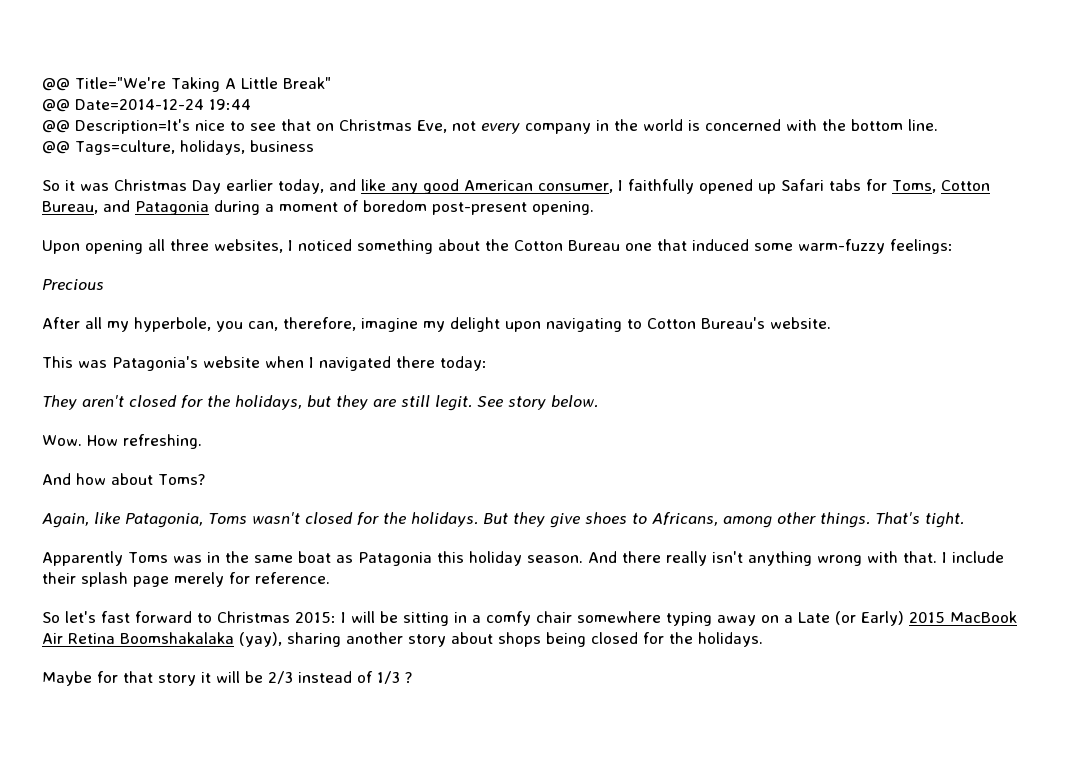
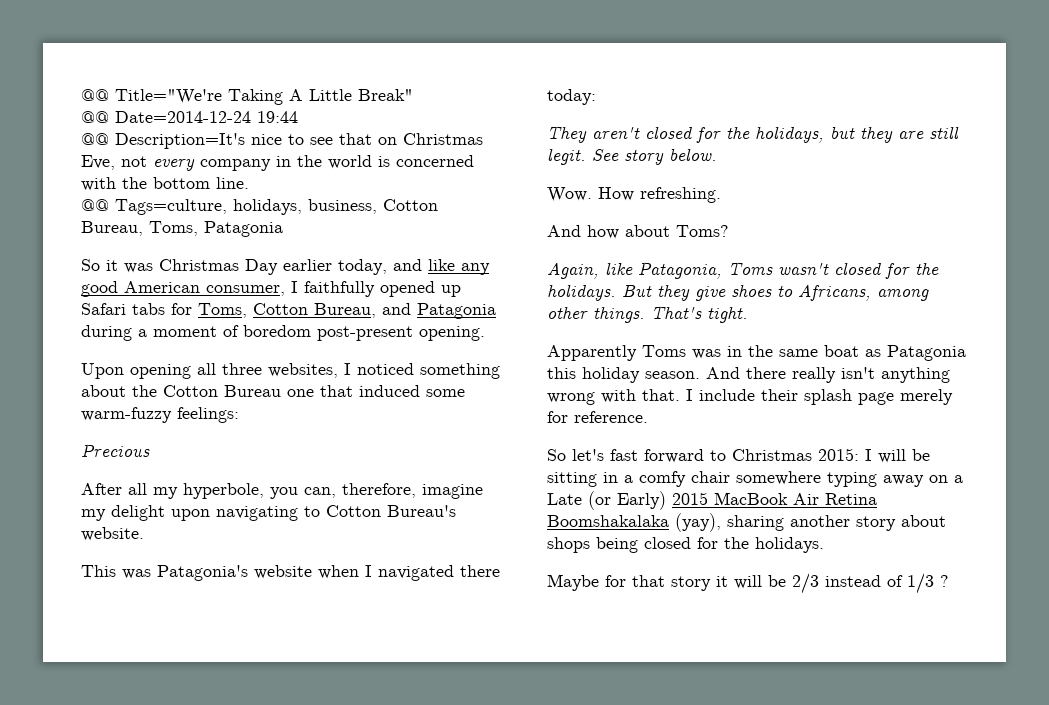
- @@ Tags=culture, holidays, business
+ @@ Tags=culture, holidays, business, Cotton Bureau, Toms, Patagonia

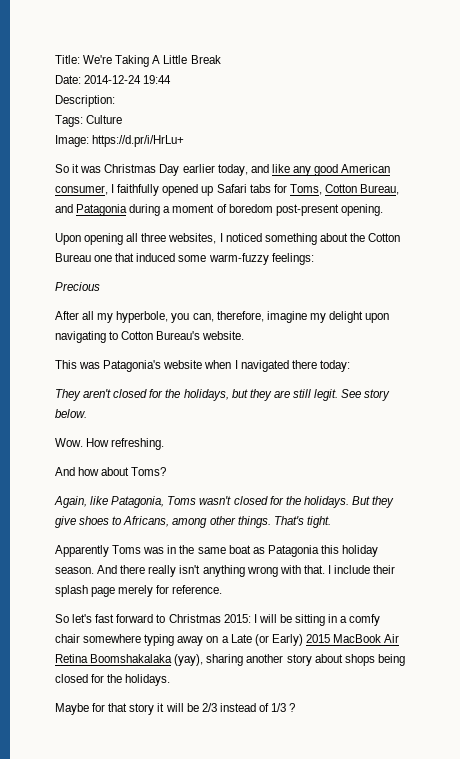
- @@ Title="We're Taking A Little Break"
- @@ Date=2014-12-24 19:44
- @@ Description=It's nice to see that on Christmas Eve, not every company in the world is concerned with the bottom line.
- @@ Tags=culture, holidays, business, Cotton Bureau, Toms, Patagonia
+ Title: We're Taking A Little Break
+ Date: 2014-12-24 19:44
+ Description:
+ Tags: Culture
+ Image: https://d.pr/i/HrLu+

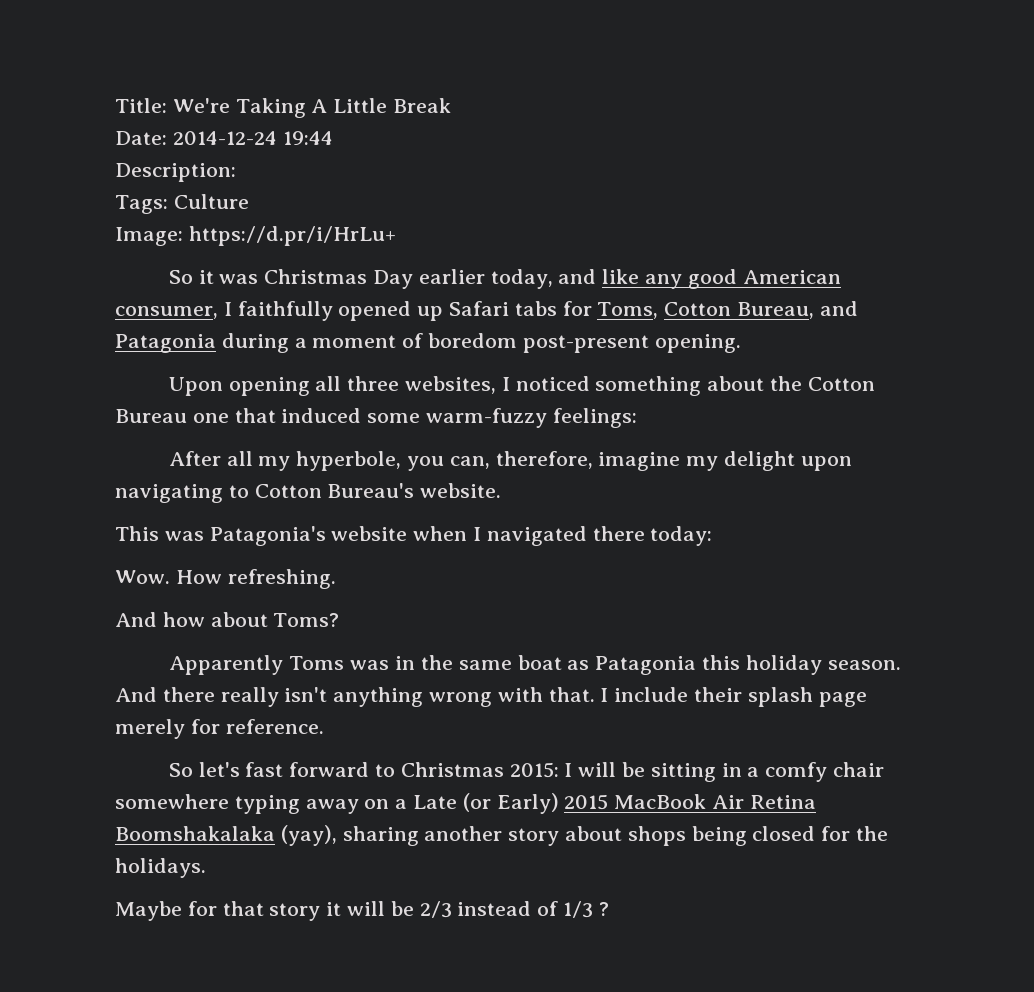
- Precious
- They aren't closed for the holidays, but they are still legit. See story below.
- Again, like Patagonia, Toms wasn't closed for the holidays. But they give shoes to Africans, among other things. That's tight.

